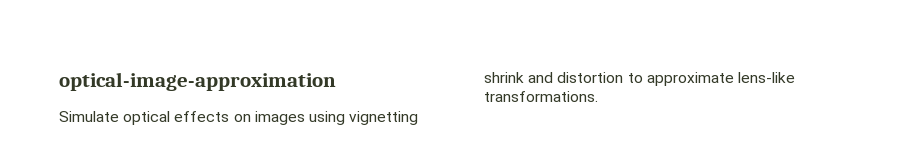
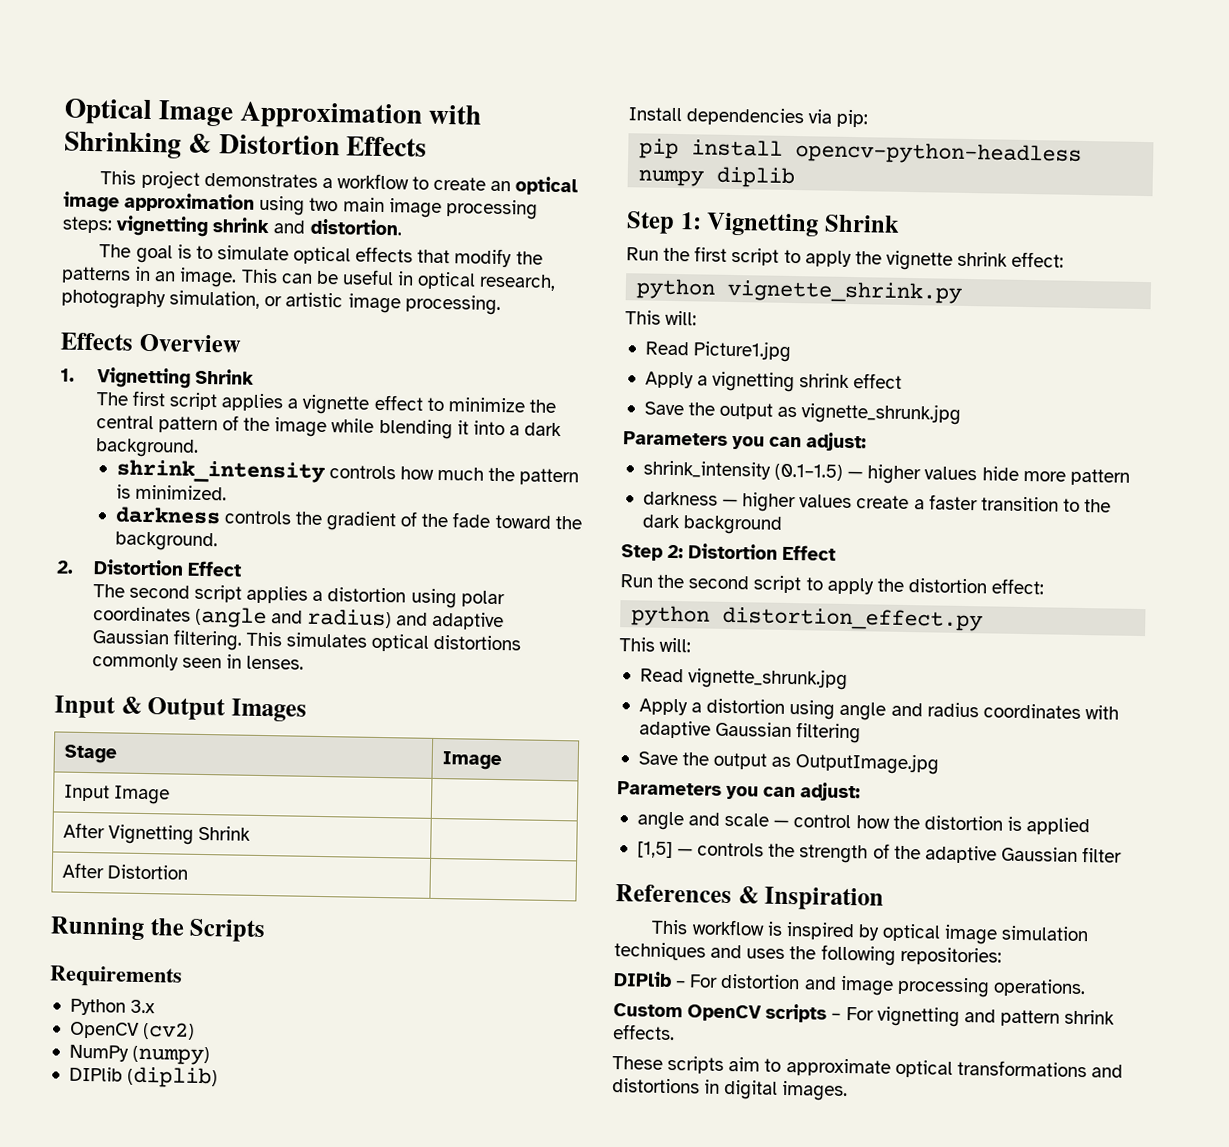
- optical-image-approximation
- Simulate optical effects on images using vignetting shrink and distortion to approximate lens-like transformations.
+ Optical Image Approximation with Shrinking & Distortion Effects
+ This project demonstrates a workflow to create an optical image approximation using two main image processing steps: vignetting shrink and distortion.
+ The goal is to simulate optical effects that modify the patterns in an image. This can be useful in optical research, photography simulation, or artistic image processing.
+ Effects Overview
+ 1. Vignetting Shrink
+ The first script applies a vignette effect to minimize the central pattern of the image while blending it into a dark background.
+ shrink_intensity controls how much the pattern is minimized.
+ darkness controls the gradient of the fade toward the background.
+ 2. Distortion Effect
+ The second script applies a distortion using polar coordinates (angle and radius) and adaptive Gaussian filtering. This simulates optical distortions commonly seen in lenses.
+ Input & Output Images
+ Stage | Image
+ Input Image |
+ After Vignetting Shrink |
+ After Distortion |
+ Running the Scripts
+ Requirements
+ Python 3.x
+ OpenCV (cv2)
+ NumPy (numpy)
+ DIPlib (diplib)
+ Install dependencies via pip:
+ pip install opencv-python-headless numpy diplib
+ Step 1: Vignetting Shrink
+ Run the first script to apply the vignette shrink effect:
+ python vignette_shrink.py
+ This will:
+ Read Picture1.jpg
+ Apply a vignetting shrink effect
+ Save the output as vignette_shrunk.jpg
+ Parameters you can adjust:
+ shrink_intensity (0.1–1.5) — higher values hide more pattern
+ darkness — higher values create a faster transition to the dark background
+ Step 2: Distortion Effect
+ Run the second script to apply the distortion effect:
+ python distortion_effect.py
+ This will:
+ Read vignette_shrunk.jpg
+ Apply a distortion using angle and radius coordinates with adaptive Gaussian filtering
+ Save the output as OutputImage.jpg
+ Parameters you can adjust:
+ angle and scale — control how the distortion is applied
+ [1,5] — controls the strength of the adaptive Gaussian filter
+ References & Inspiration
+ This workflow is inspired by optical image simulation techniques and uses the following repositories:
+ DIPlib – For distortion and image processing operations.
+ Custom OpenCV scripts – For vignetting and pattern shrink effects.
+ These scripts aim to approximate optical transformations and distortions in digital images.

